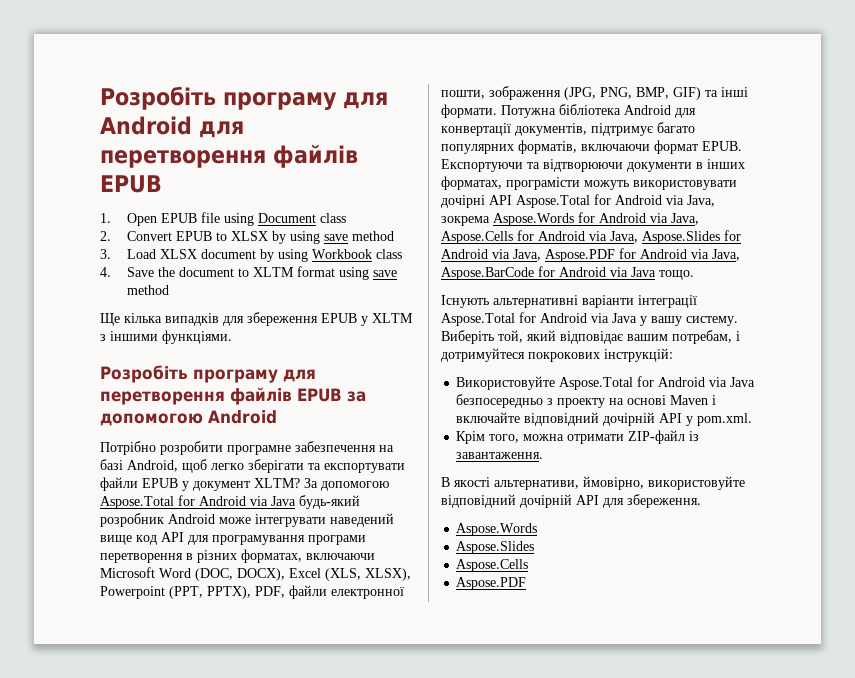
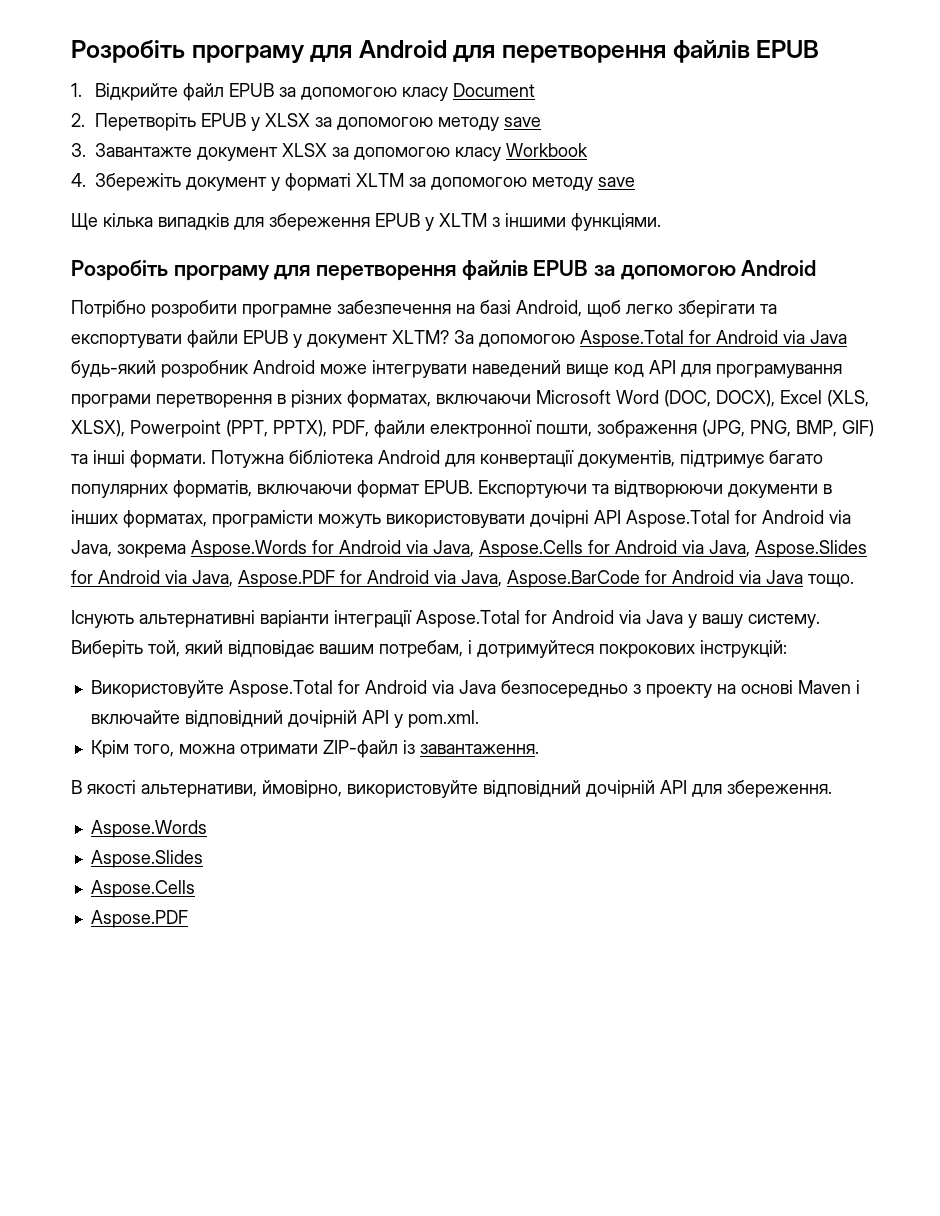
- 1. Open EPUB file using Document class
+ 1. Відкрийте файл EPUB за допомогою класу Document
- 2. Convert EPUB to XLSX by using save method
+ 2. Перетворіть EPUB у XLSX за допомогою методу save
- 3. Load XLSX document by using Workbook class
+ 3. Завантажте документ XLSX за допомогою класу Workbook
- 4. Save the document to XLTM format using save method
+ 4. Збережіть документ у форматі XLTM за допомогою методу save

